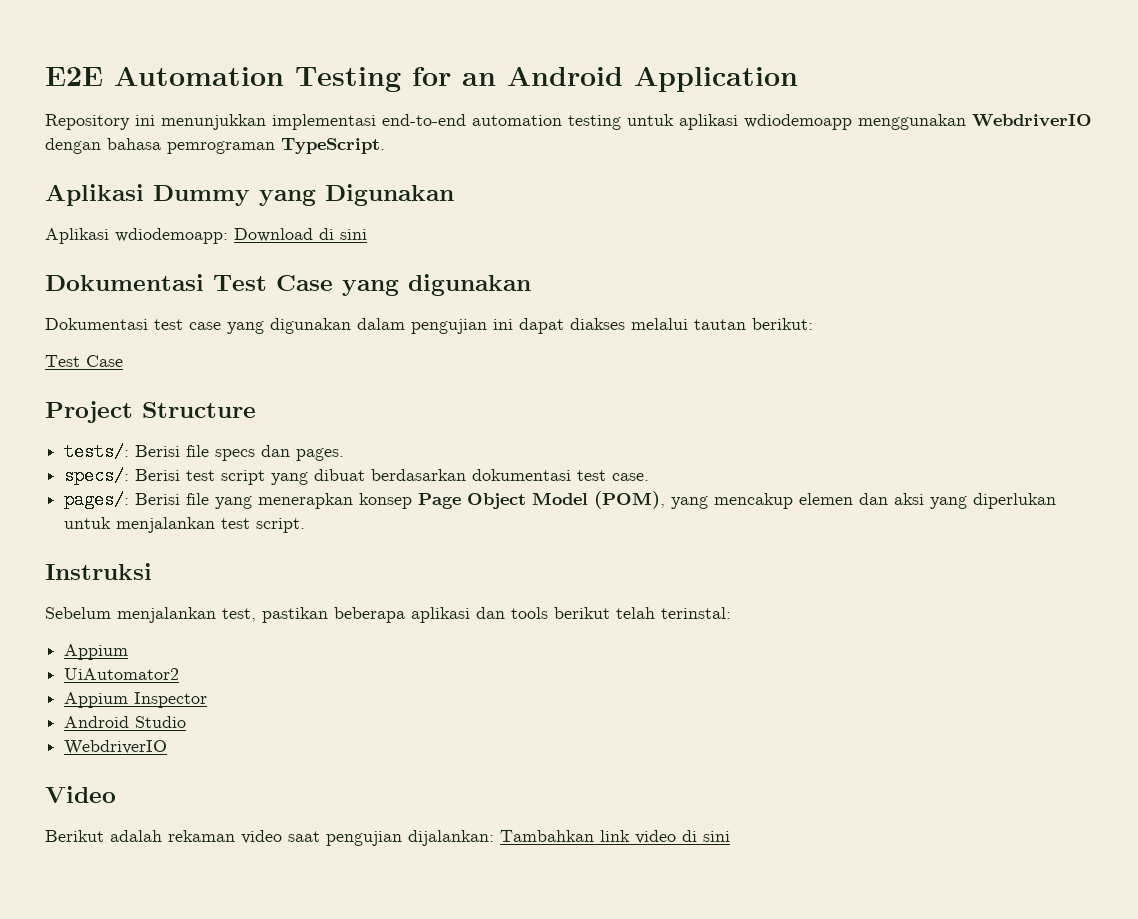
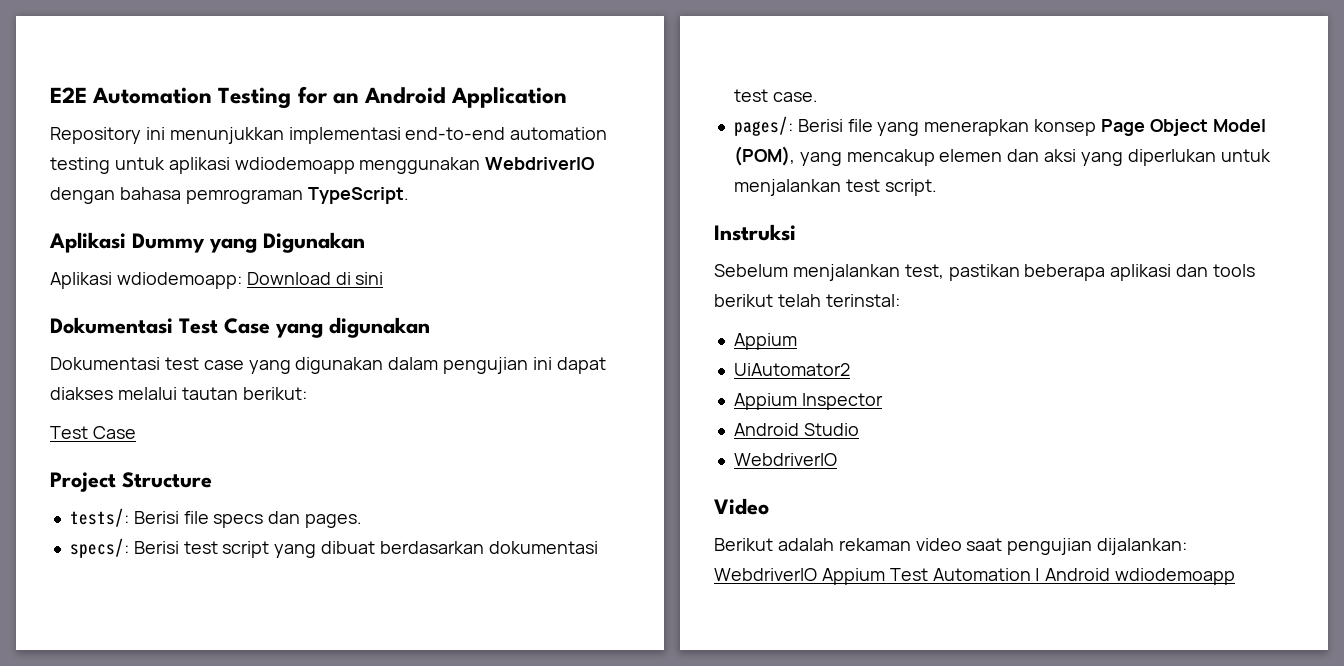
- Berikut adalah rekaman video saat pengujian dijalankan: Tambahkan link video di sini
+ Berikut adalah rekaman video saat pengujian dijalankan: WebdriverIO Appium Test Automation | Android wdiodemoapp

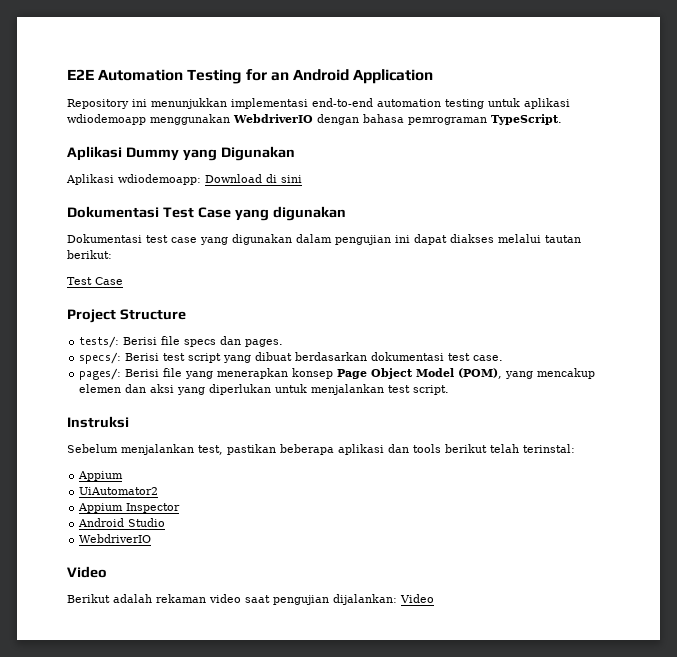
- Berikut adalah rekaman video saat pengujian dijalankan: WebdriverIO Appium Test Automation | Android wdiodemoapp
+ Berikut adalah rekaman video saat pengujian dijalankan: Video

